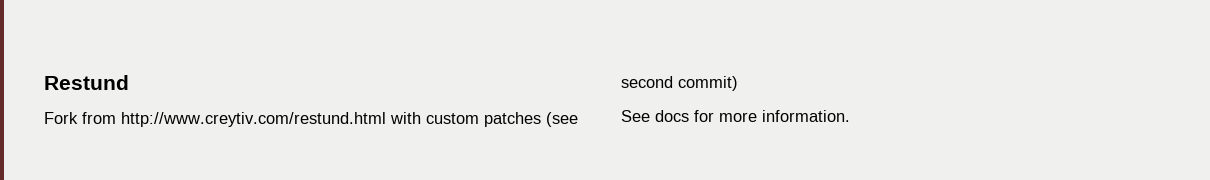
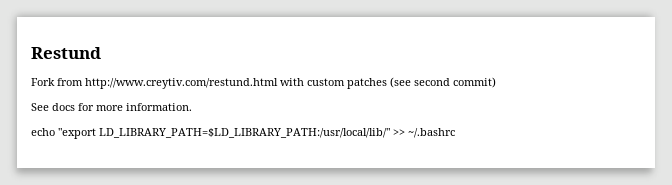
+ echo "export LD_LIBRARY_PATH=$LD_LIBRARY_PATH:/usr/local/lib/" >> ~/.bashrc

